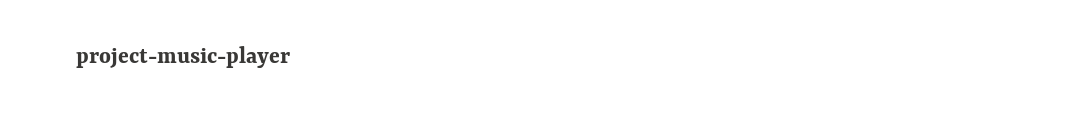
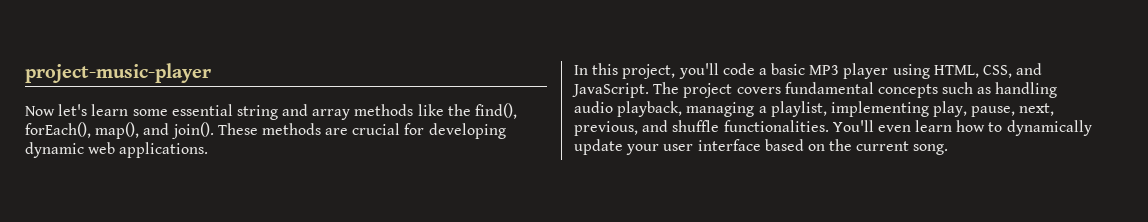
+ Now let's learn some essential string and array methods like the find(), forEach(), map(), and join(). These methods are crucial for developing dynamic web applications.
+ In this project, you'll code a basic MP3 player using HTML, CSS, and JavaScript. The project covers fundamental concepts such as handling audio playback, managing a playlist, implementing play, pause, next, previous, and shuffle functionalities. You'll even learn how to dynamically update your user interface based on the current song.

